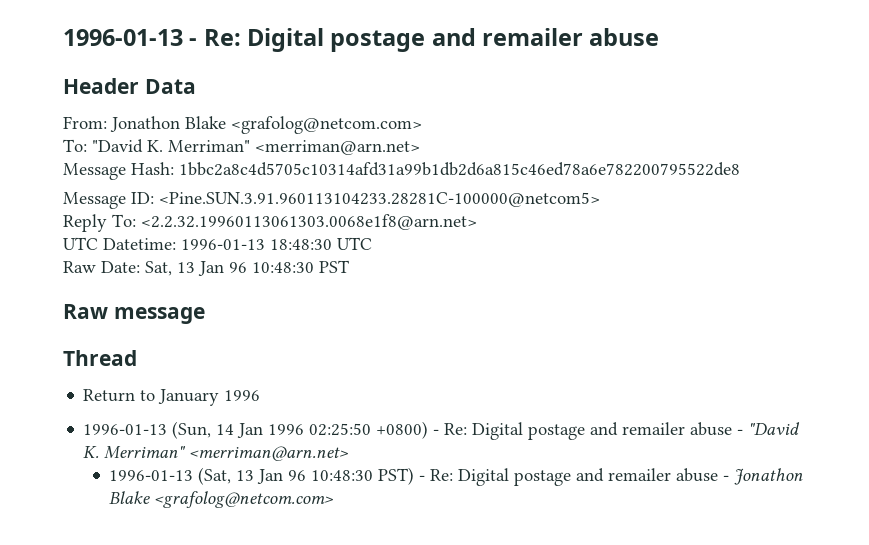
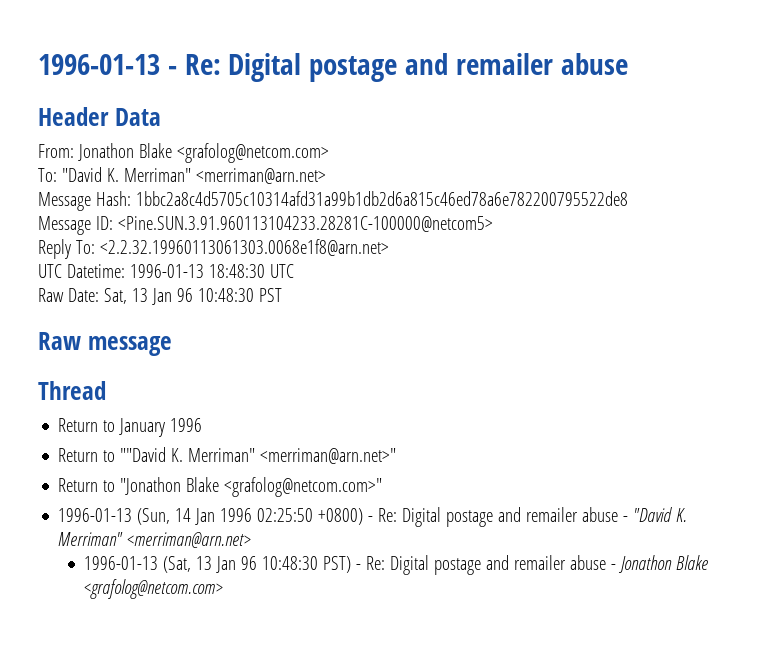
+ Return to ""David K. Merriman" <merriman@arn.net>"
+ Return to "Jonathon Blake <grafolog@netcom.com>"

